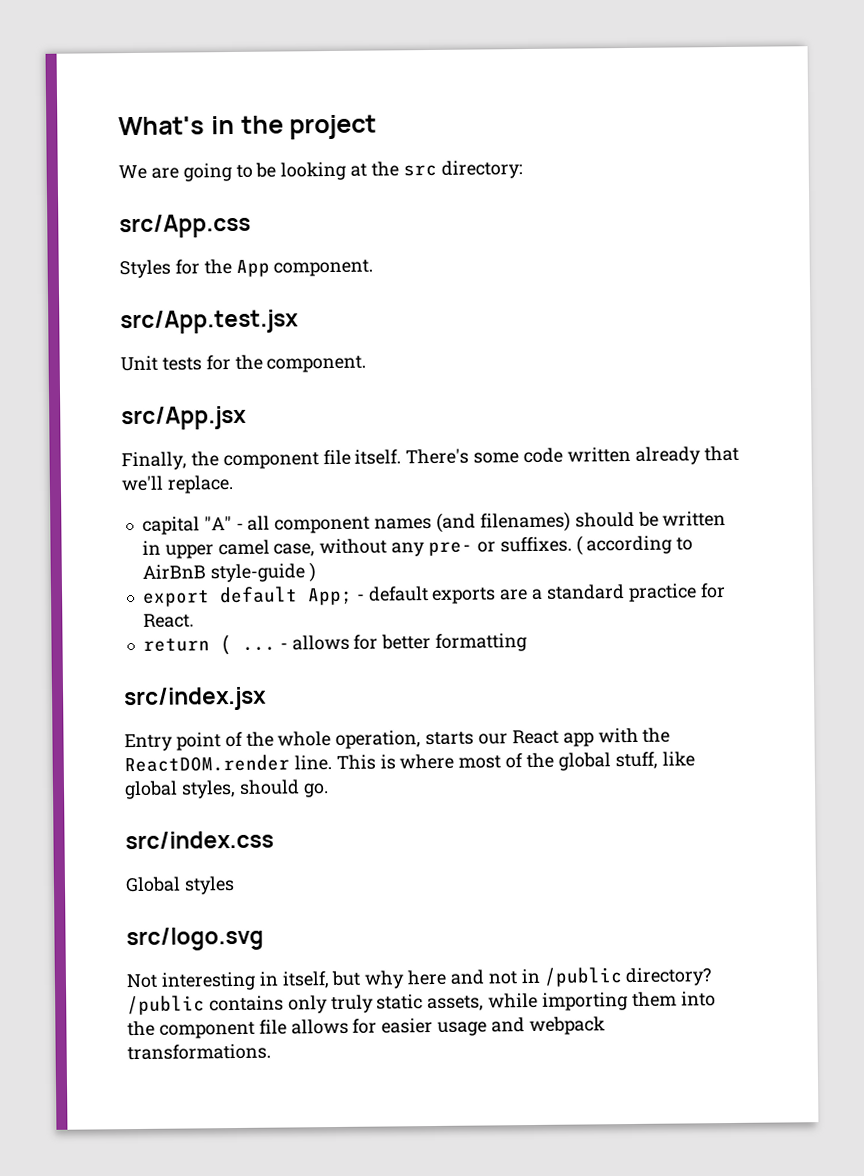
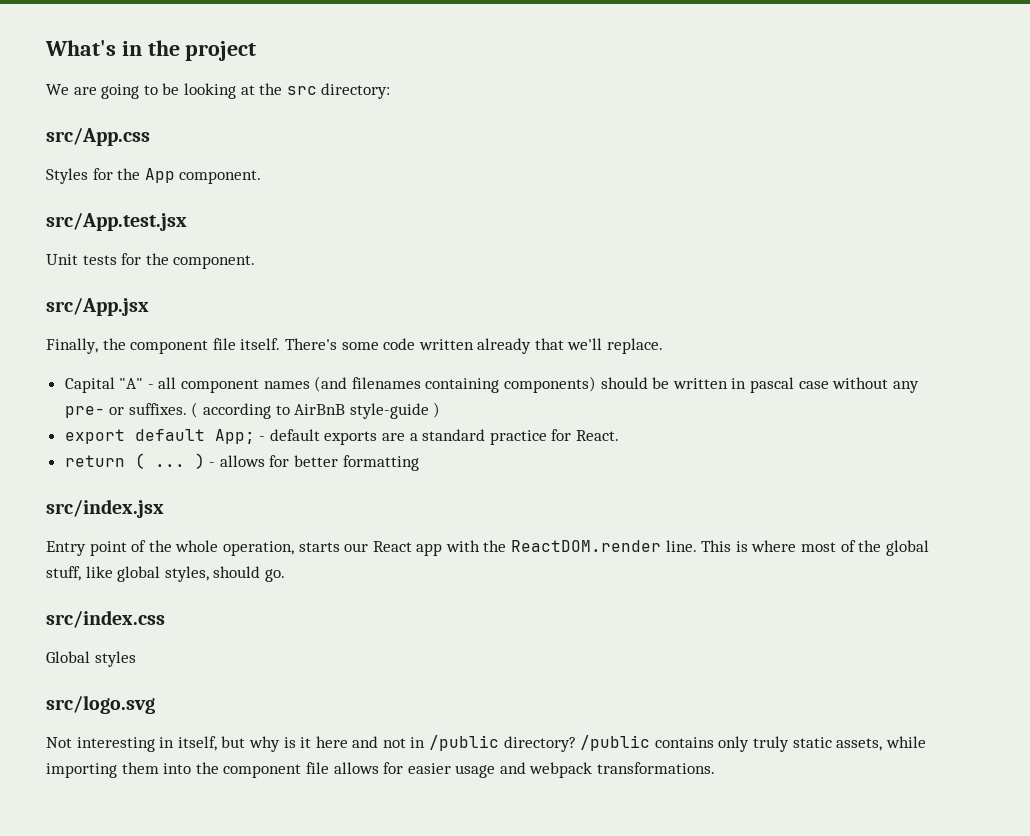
- capital "A" - all component names (and filenames) should be written in upper camel case, without any pre- or suffixes.
+ Capital "A" - all component names (and filenames containing components) should be written in pascal case without any pre- or suffixes.
- return ( ... - allows for better formatting
+ return ( ... ) - allows for better formatting
- Not interesting in itself, but why here and not in /public directory?
+ Not interesting in itself, but why is it here and not in /public directory?

